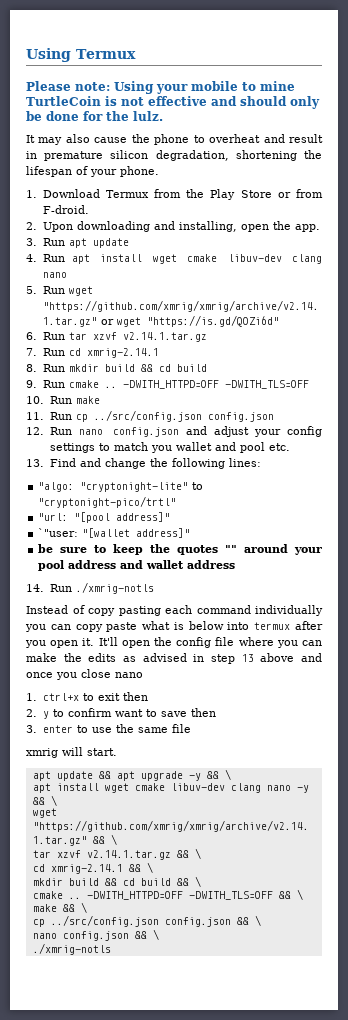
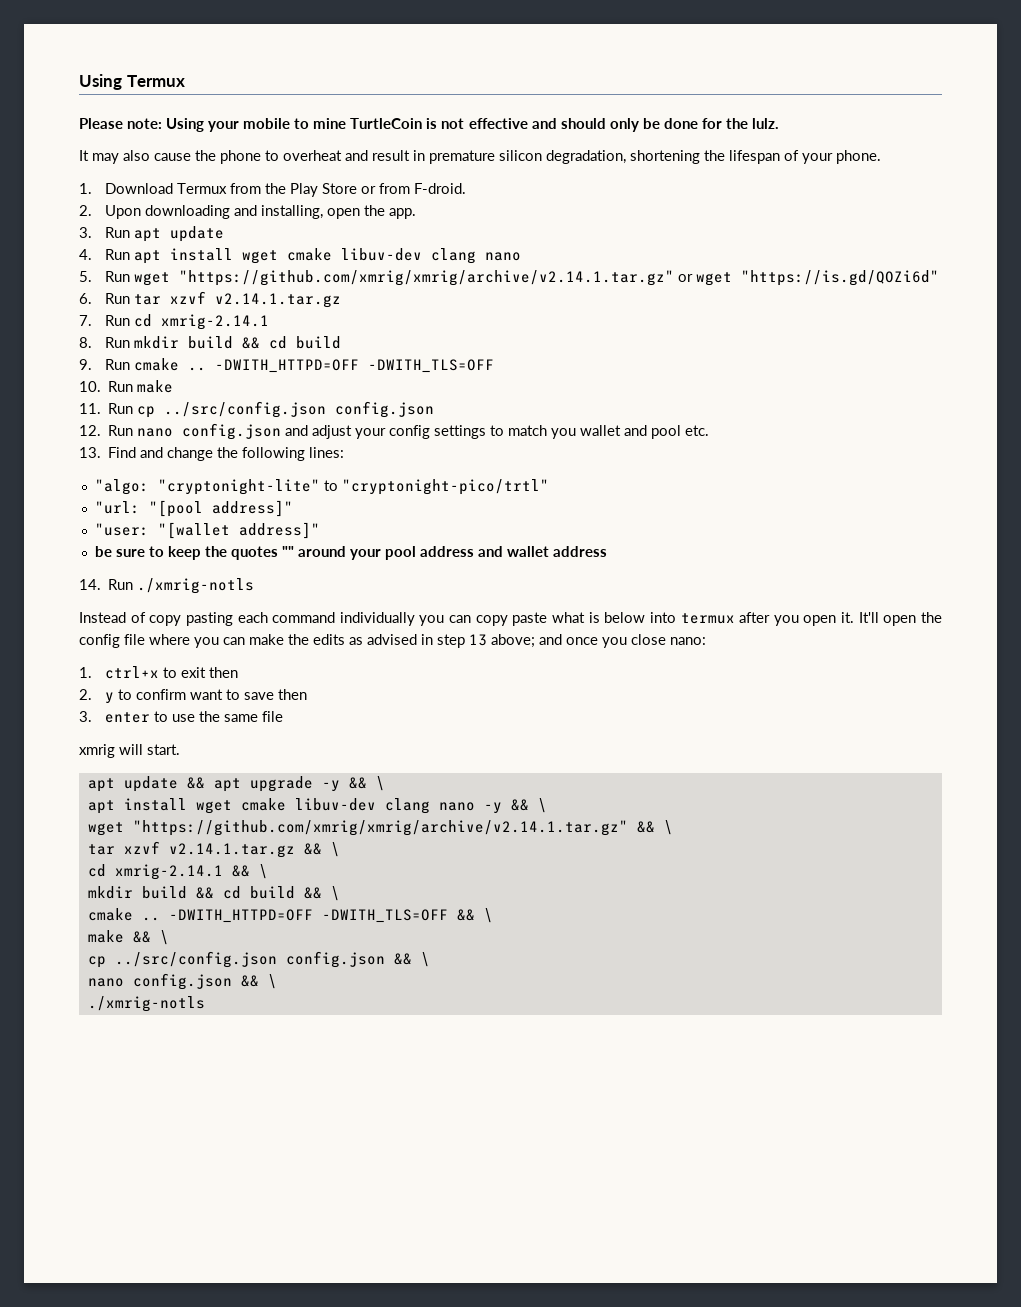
- `"user: "[wallet address]"
+ "user: "[wallet address]"
- It'll open the config file where you can make the edits as advised in step 13 above and once you close nano
+ It'll open the config file where you can make the edits as advised in step 13 above; and once you close nano:

